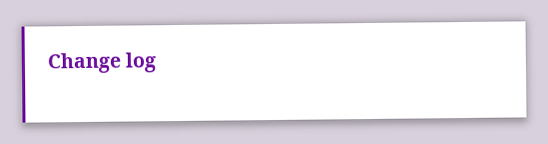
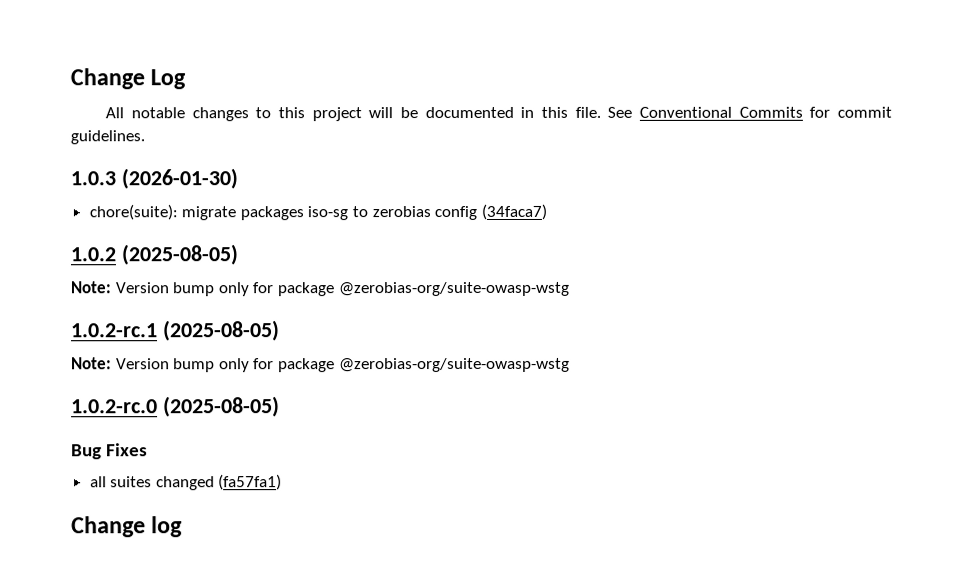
+ Change Log
+ All notable changes to this project will be documented in this file. See Conventional Commits for commit guidelines.
+ 1.0.3 (2026-01-30)
+ chore(suite): migrate packages iso-sg to zerobias config (34faca7)
+ 1.0.2 (2025-08-05)
+ Note: Version bump only for package @zerobias-org/suite-owasp-wstg
+ 1.0.2-rc.1 (2025-08-05)
+ Note: Version bump only for package @zerobias-org/suite-owasp-wstg
+ 1.0.2-rc.0 (2025-08-05)
+ Bug Fixes
+ all suites changed (fa57fa1)

